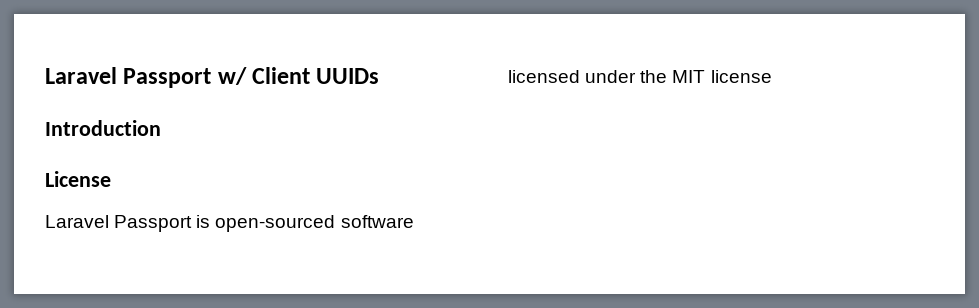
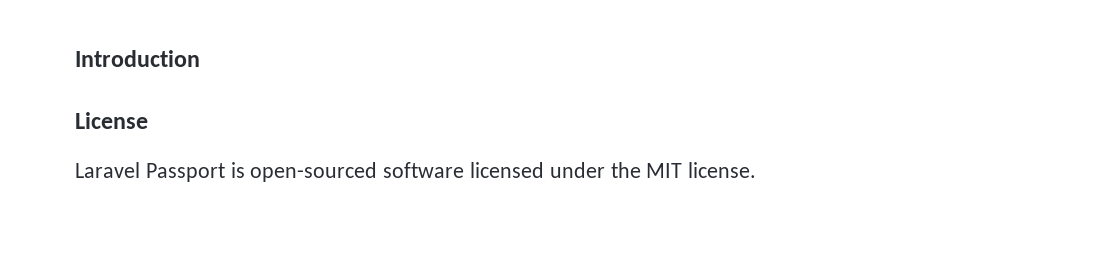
- Laravel Passport w/ Client UUIDs
- Laravel Passport is open-sourced software licensed under the MIT license
+ Laravel Passport is open-sourced software licensed under the MIT license.

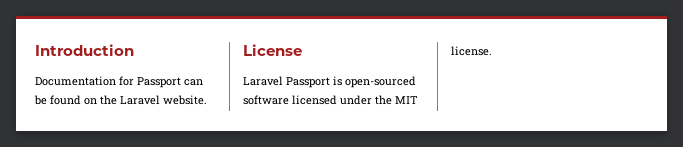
+ Documentation for Passport can be found on the Laravel website.

